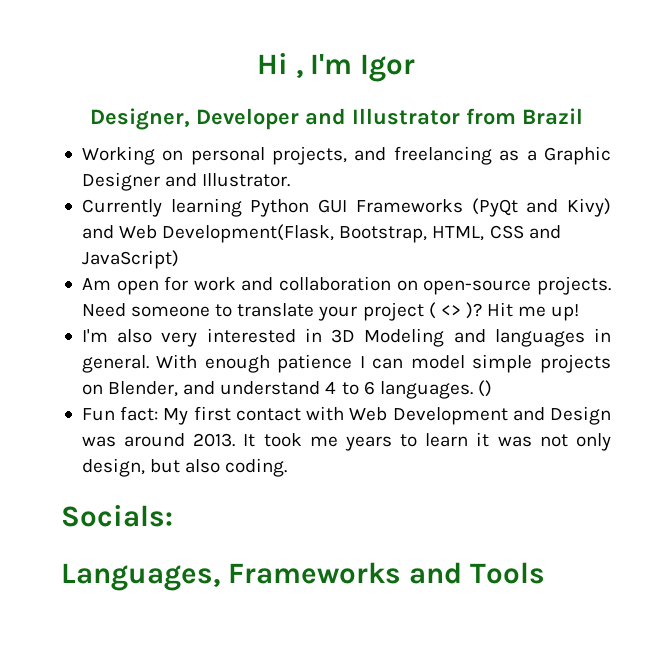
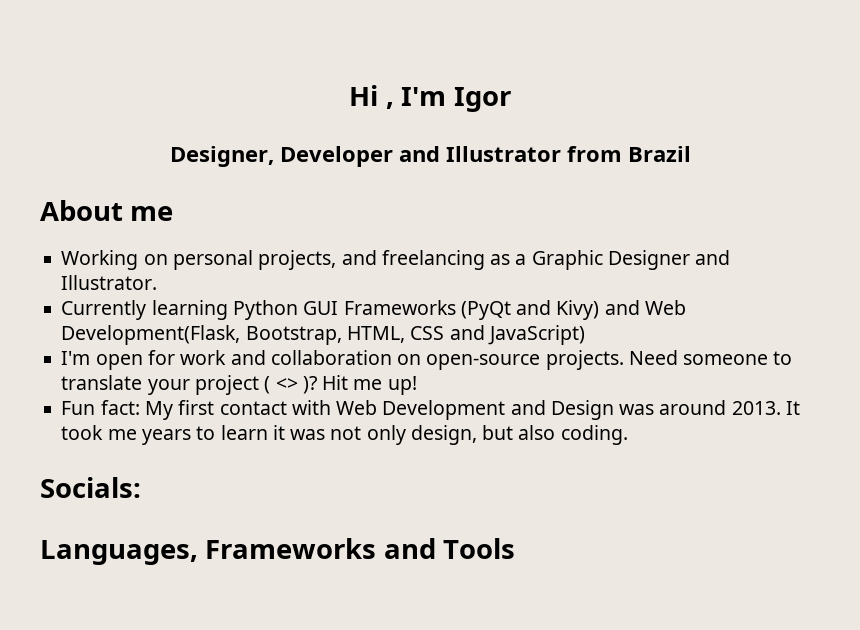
+ About me
- Am open for work and collaboration on open-source projects.
+ I'm open for work and collaboration on open-source projects.
- I'm also very interested in 3D Modeling and languages in general. With enough patience I can model simple projects on Blender, and understand 4 to 6 languages. ()

